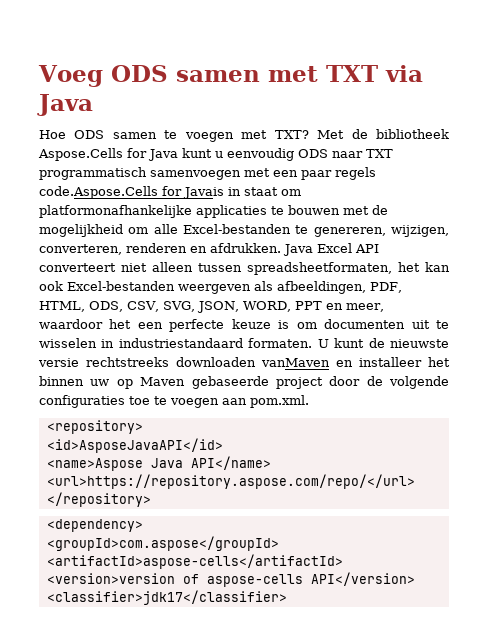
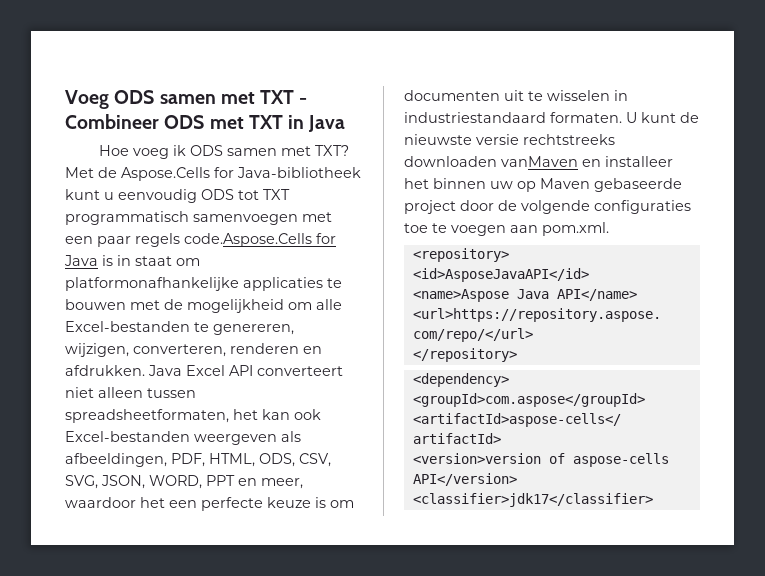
- Voeg ODS samen met TXT via Java
- Hoe ODS samen te voegen met TXT?
+ Voeg ODS samen met TXT - Combineer ODS met TXT in Java
+ Hoe voeg ik ODS samen met TXT?
- Met de bibliotheek Aspose.Cells for Java kunt u eenvoudig ODS naar TXT programmatisch samenvoegen met een paar regels code.Aspose.Cells for Javais in staat om platformonafhankelijke applicaties te bouwen met de mogelijkheid om alle Excel-bestanden te genereren, wijzigen, converteren, renderen en afdrukken.
+ Met de Aspose.Cells for Java-bibliotheek kunt u eenvoudig ODS tot TXT programmatisch samenvoegen met een paar regels code.Aspose.Cells for Java is in staat om platformonafhankelijke applicaties te bouwen met de mogelijkheid om alle Excel-bestanden te genereren, wijzigen, converteren, renderen en afdrukken.

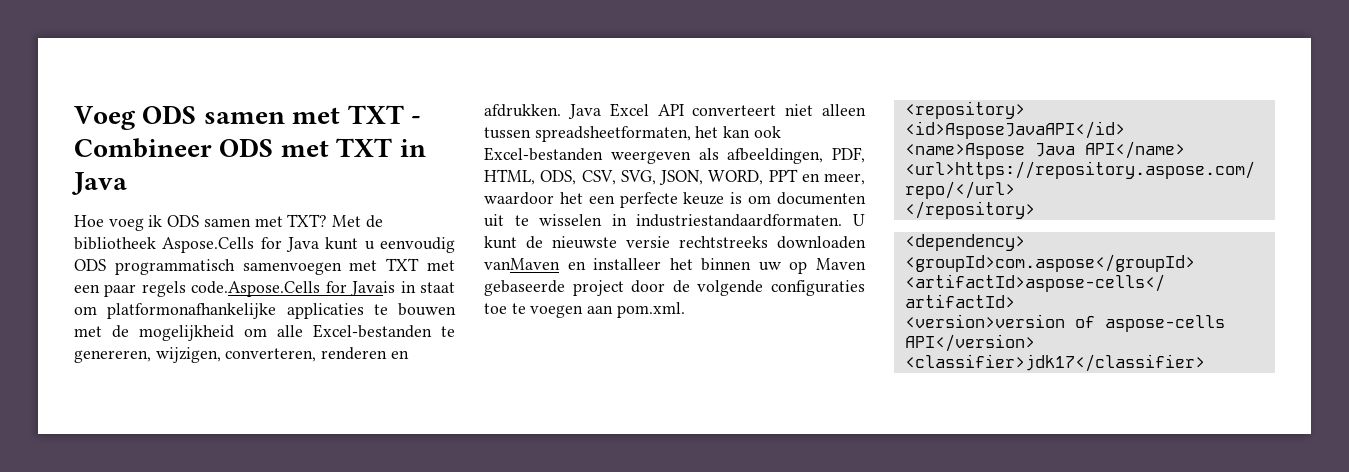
- Met de Aspose.Cells for Java-bibliotheek kunt u eenvoudig ODS tot TXT programmatisch samenvoegen met een paar regels code.Aspose.Cells for Java is in staat om platformonafhankelijke applicaties te bouwen met de mogelijkheid om alle Excel-bestanden te genereren, wijzigen, converteren, renderen en afdrukken.
+ Met de bibliotheek Aspose.Cells for Java kunt u eenvoudig ODS programmatisch samenvoegen met TXT met een paar regels code.Aspose.Cells for Javais in staat om platformonafhankelijke applicaties te bouwen met de mogelijkheid om alle Excel-bestanden te genereren, wijzigen, converteren, renderen en afdrukken.
- Java Excel API converteert niet alleen tussen spreadsheetformaten, het kan ook Excel-bestanden weergeven als afbeeldingen, PDF, HTML, ODS, CSV, SVG, JSON, WORD, PPT en meer, waardoor het een perfecte keuze is om documenten uit te wisselen in industriestandaard formaten.
+ Java Excel API converteert niet alleen tussen spreadsheetformaten, het kan ook Excel-bestanden weergeven als afbeeldingen, PDF, HTML, ODS, CSV, SVG, JSON, WORD, PPT en meer, waardoor het een perfecte keuze is om documenten uit te wisselen in industriestandaardformaten.

